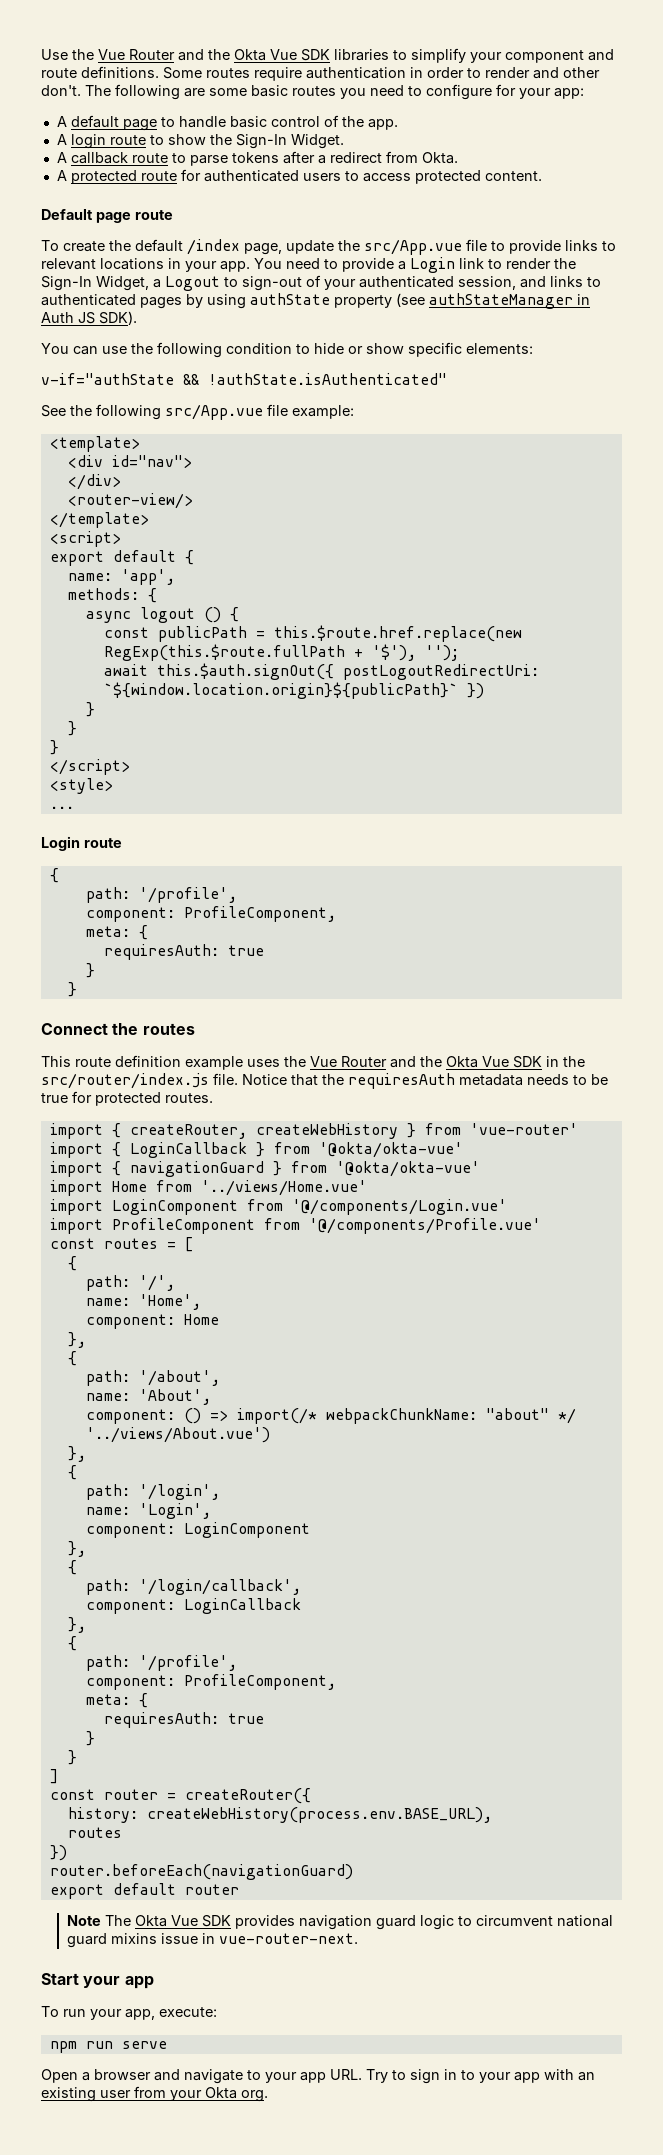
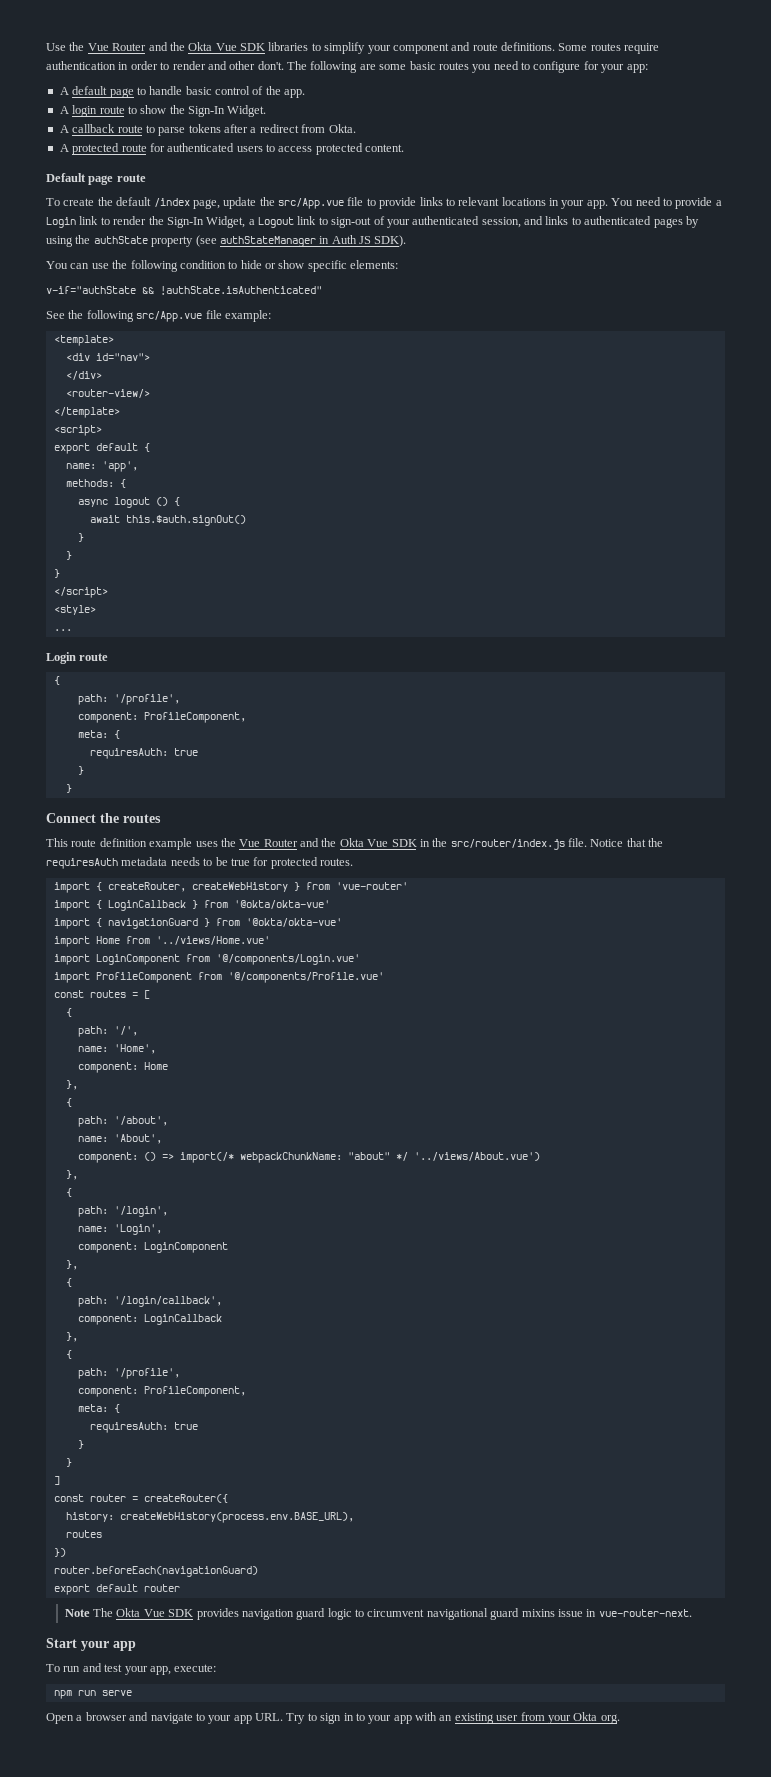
- You need to provide a Login link to render the Sign-In Widget, a Logout to sign-out of your authenticated session, and links to authenticated pages by using authState property (see authStateManager in Auth JS SDK).
+ You need to provide a Login link to render the Sign-In Widget, a Logout link to sign-out of your authenticated session, and links to authenticated pages by using the authState property (see authStateManager in Auth JS SDK).
- const publicPath = this.$route.href.replace(new RegExp(this.$route.fullPath + '$'), '');
- await this.$auth.signOut({ postLogoutRedirectUri: `${window.location.origin}${publicPath}` })
+ await this.$auth.signOut()
- Note The Okta Vue SDK provides navigation guard logic to circumvent national guard mixins issue in vue-router-next.
+ Note The Okta Vue SDK provides navigation guard logic to circumvent navigational guard mixins issue in vue-router-next.
- To run your app, execute:
+ To run and test your app, execute:

